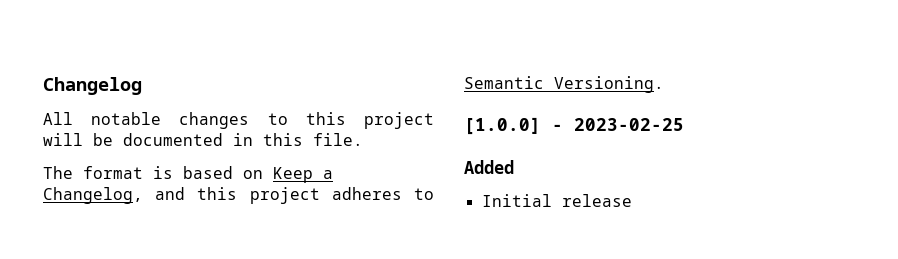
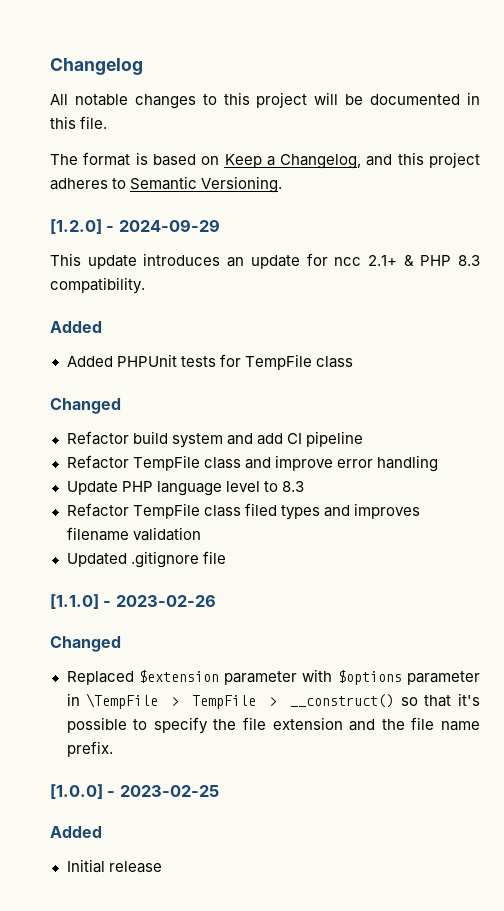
+ [1.2.0] - 2024-09-29
+ This update introduces an update for ncc 2.1+ & PHP 8.3 compatibility.
+ Added
+ Added PHPUnit tests for TempFile class
+ Changed
+ Refactor build system and add CI pipeline
+ Refactor TempFile class and improve error handling
+ Update PHP language level to 8.3
+ Refactor TempFile class filed types and improves filename validation
+ Updated .gitignore file
+ [1.1.0] - 2023-02-26
+ Changed
+ Replaced $extension parameter with $options parameter in \TempFile > TempFile > __construct() so that it's possible to specify the file extension and the file name prefix.

